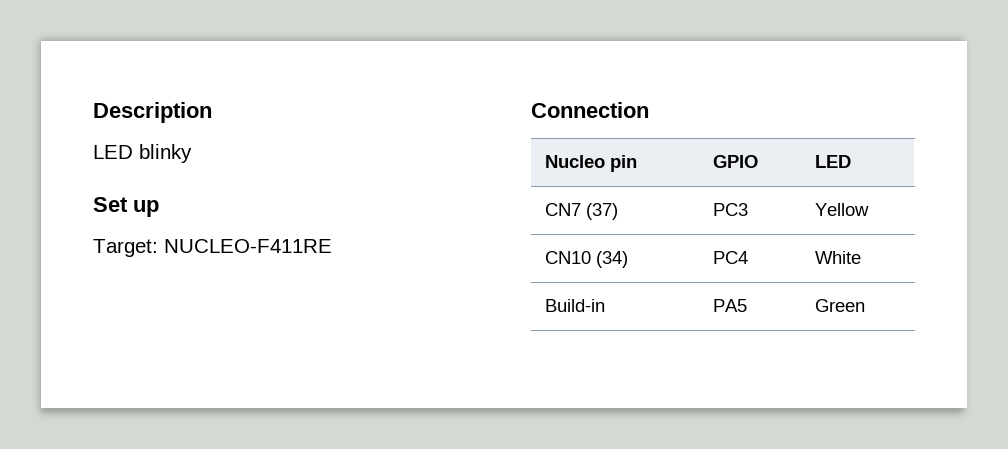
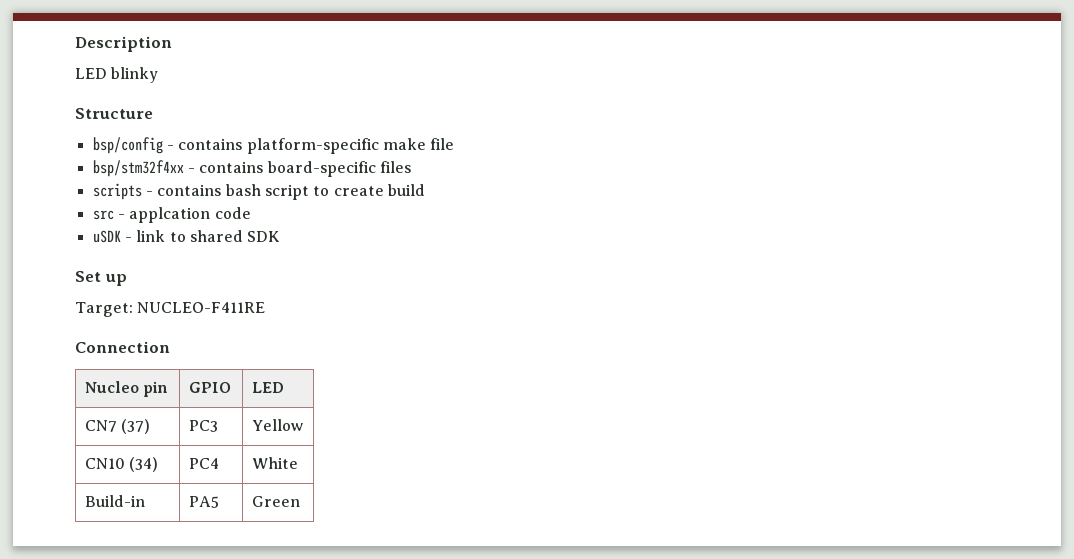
+ Structure
+ bsp/config - contains platform-specific make file
+ bsp/stm32f4xx - contains board-specific files
+ scripts - contains bash script to create build
+ src - applcation code
+ uSDK - link to shared SDK

